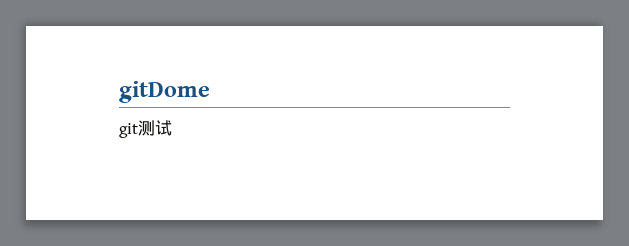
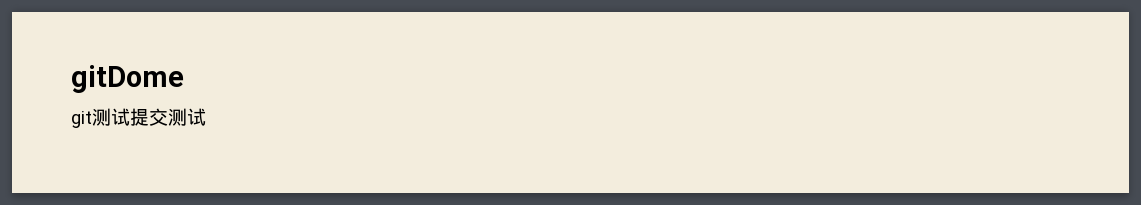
- git测试
+ git测试提交测试

